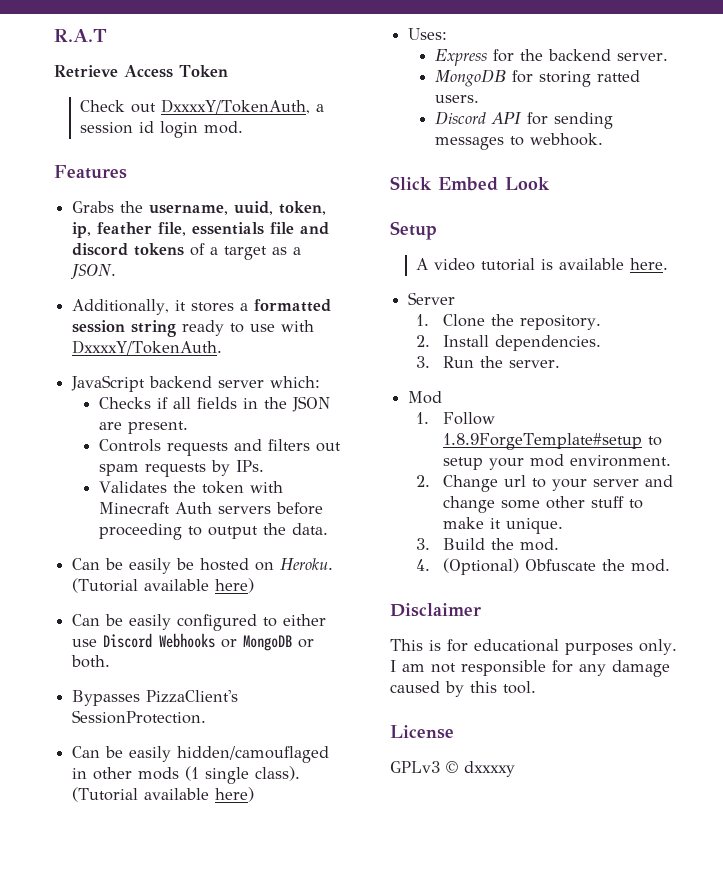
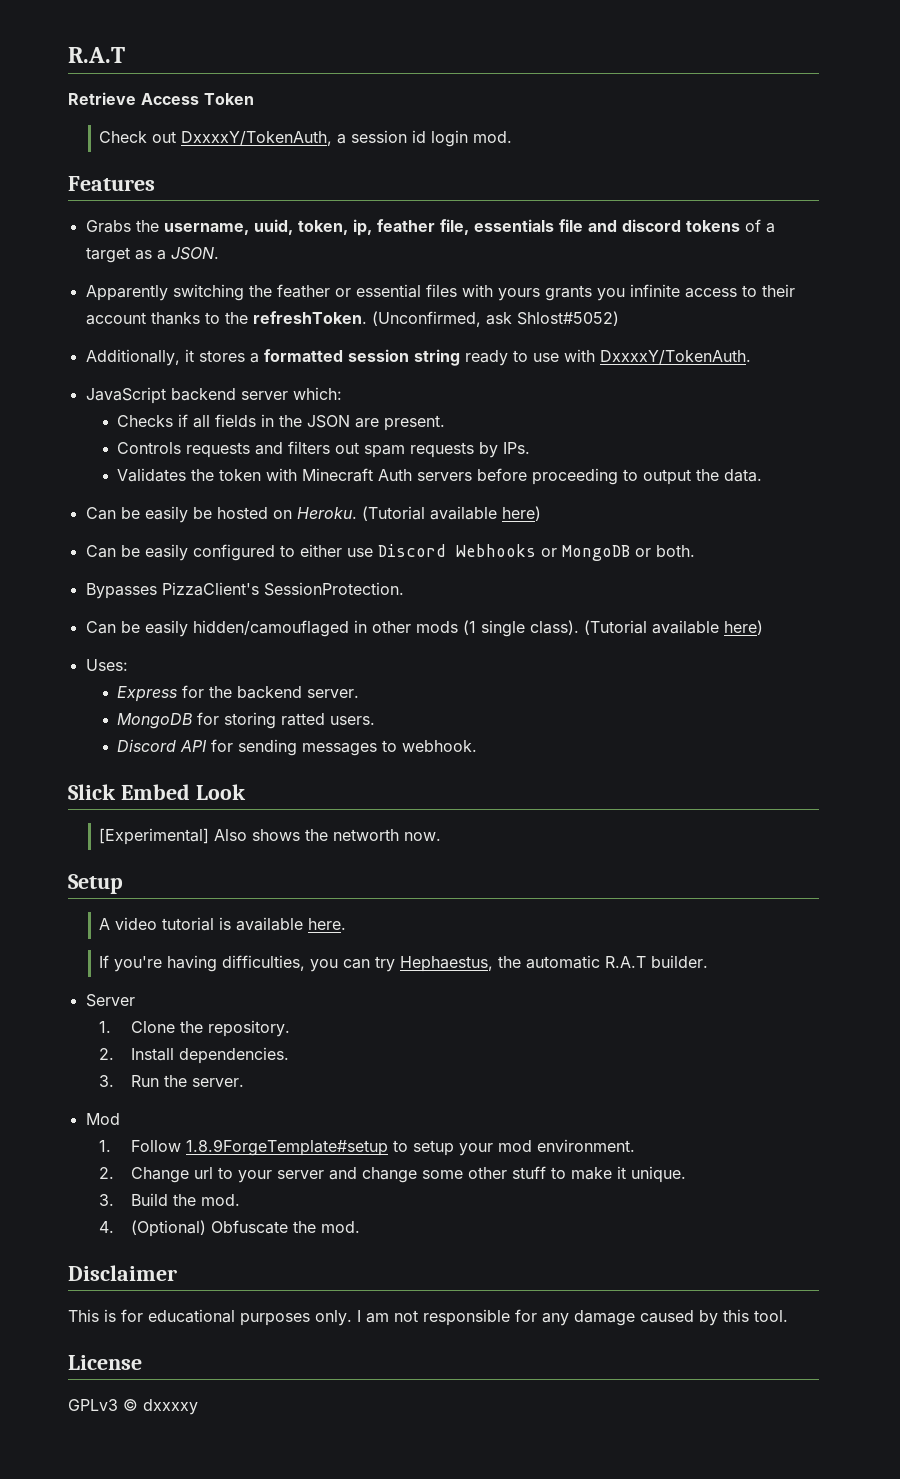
+ Apparently switching the feather or essential files with yours grants you infinite access to their account thanks to the refreshToken. (Unconfirmed, ask Shlost#5052)
+ [Experimental] Also shows the networth now.
+ If you're having difficulties, you can try Hephaestus, the automatic R.A.T builder.

